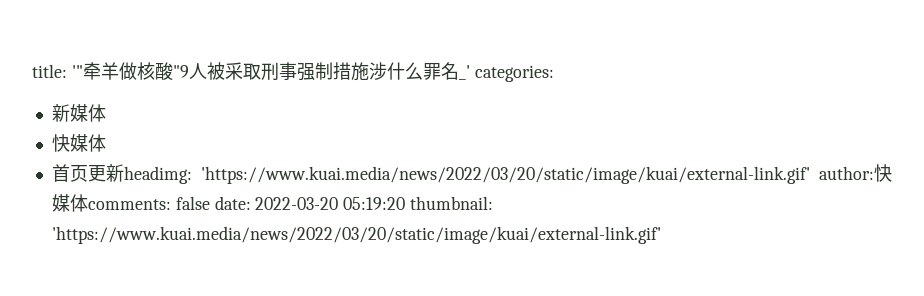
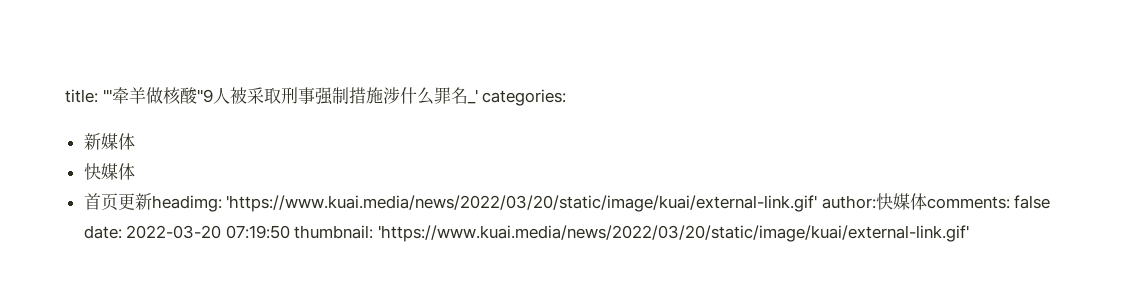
- 首页更新headimg: 'https://www.kuai.media/news/2022/03/20/static/image/kuai/external-link.gif' author:快媒体comments: false date: 2022-03-20 05:19:20 thumbnail: 'https://www.kuai.media/news/2022/03/20/static/image/kuai/external-link.gif'
+ 首页更新headimg: 'https://www.kuai.media/news/2022/03/20/static/image/kuai/external-link.gif' author:快媒体comments: false date: 2022-03-20 07:19:50 thumbnail: 'https://www.kuai.media/news/2022/03/20/static/image/kuai/external-link.gif'

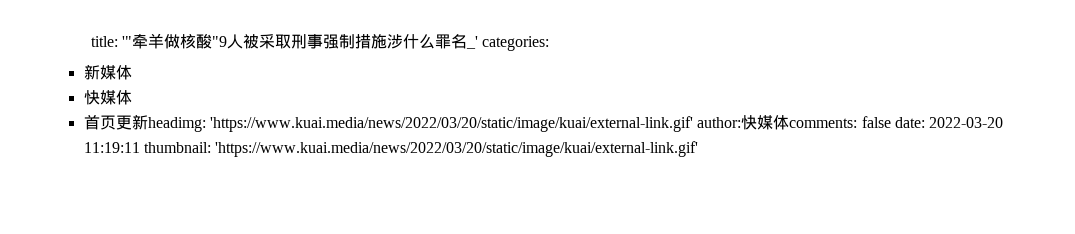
- 首页更新headimg: 'https://www.kuai.media/news/2022/03/20/static/image/kuai/external-link.gif' author:快媒体comments: false date: 2022-03-20 07:19:50 thumbnail: 'https://www.kuai.media/news/2022/03/20/static/image/kuai/external-link.gif'
+ 首页更新headimg: 'https://www.kuai.media/news/2022/03/20/static/image/kuai/external-link.gif' author:快媒体comments: false date: 2022-03-20 11:19:11 thumbnail: 'https://www.kuai.media/news/2022/03/20/static/image/kuai/external-link.gif'

